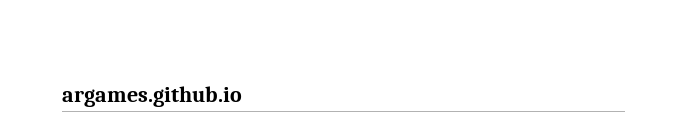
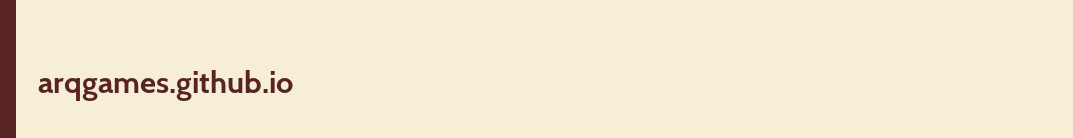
- argames.github.io
+ arqgames.github.io

